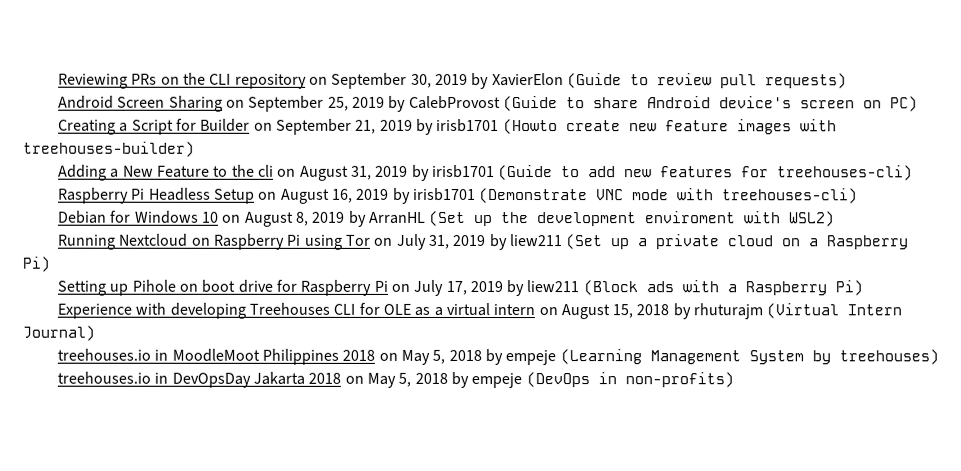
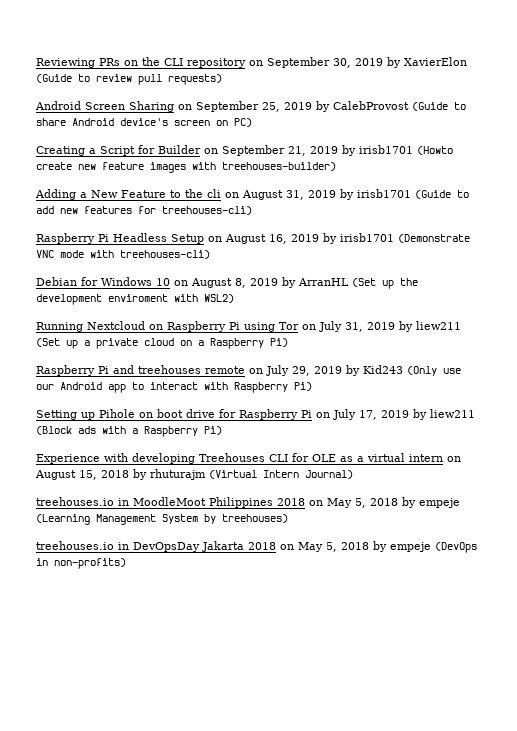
+ Raspberry Pi and treehouses remote on July 29, 2019 by Kid243 (Only use our Android app to interact with Raspberry Pi)

